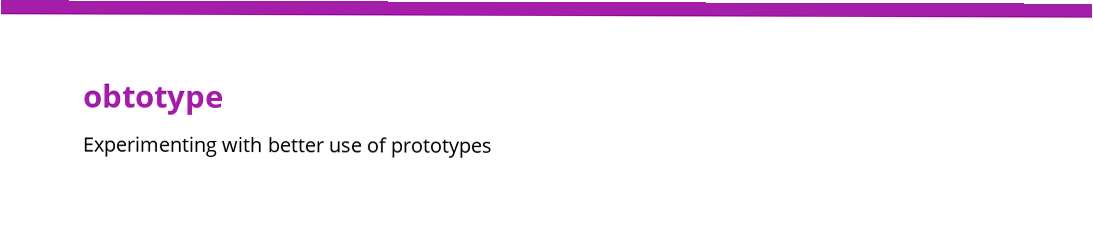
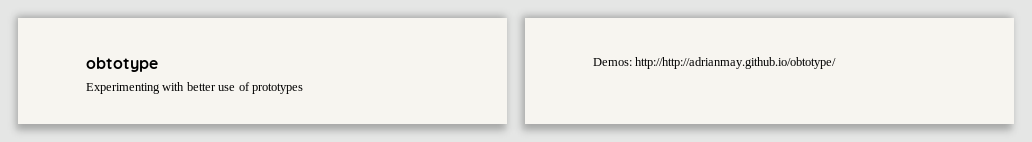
+ Demos: http://http://adrianmay.github.io/obtotype/

